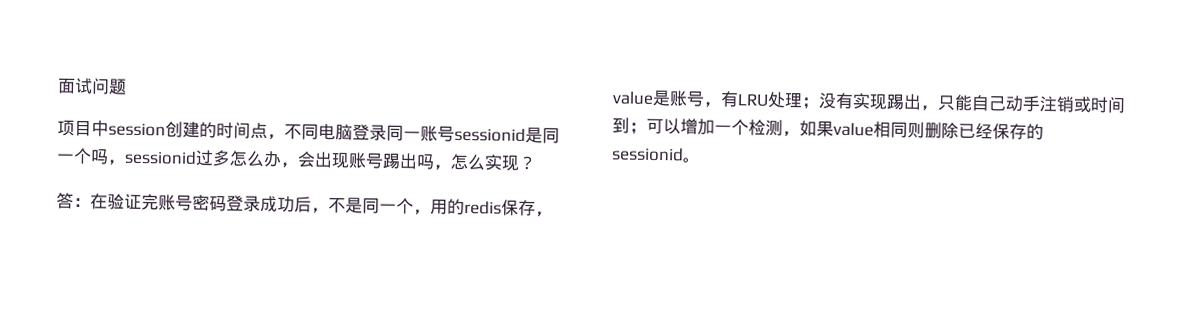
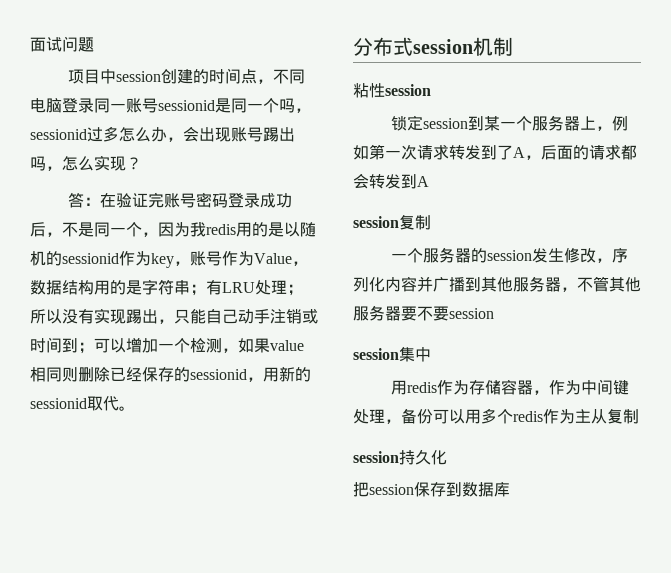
- 答：在验证完账号密码登录成功后，不是同一个，用的redis保存，value是账号，有LRU处理；没有实现踢出，只能自己动手注销或时间到；可以增加一个检测，如果value相同则删除已经保存的sessionid。
+ 答：在验证完账号密码登录成功后，不是同一个，因为我redis用的是以随机的sessionid作为key，账号作为Value，数据结构用的是字符串；有LRU处理；所以没有实现踢出，只能自己动手注销或时间到；可以增加一个检测，如果value相同则删除已经保存的sessionid，用新的sessionid取代。
+ 分布式session机制
+ 粘性session
+ 锁定session到某一个服务器上，例如第一次请求转发到了A，后面的请求都会转发到A
+ session复制
+ 一个服务器的session发生修改，序列化内容并广播到其他服务器，不管其他服务器要不要session
+ session集中
+ 用redis作为存储容器，作为中间键处理，备份可以用多个redis作为主从复制
+ session持久化
+ 把session保存到数据库

